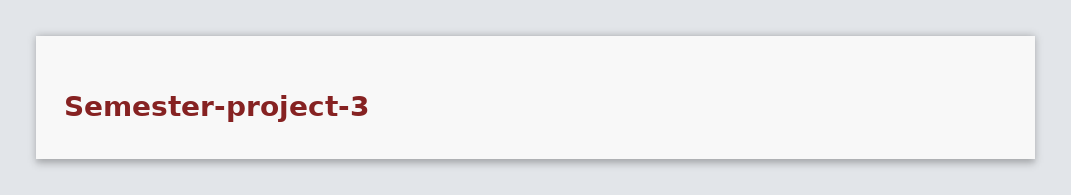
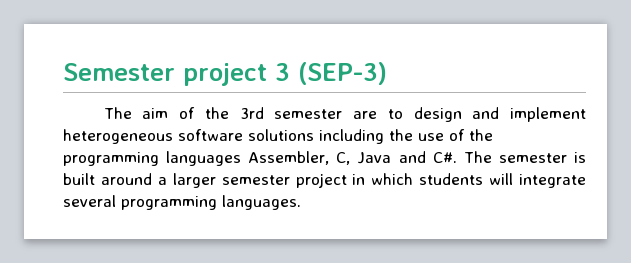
- Semester-project-3
+ Semester project 3 (SEP-3)
+ The aim of the 3rd semester are to design and implement heterogeneous software solutions including the use of the programming languages Assembler, C, Java and C#. The semester is built around a larger semester project in which students will integrate several programming languages.

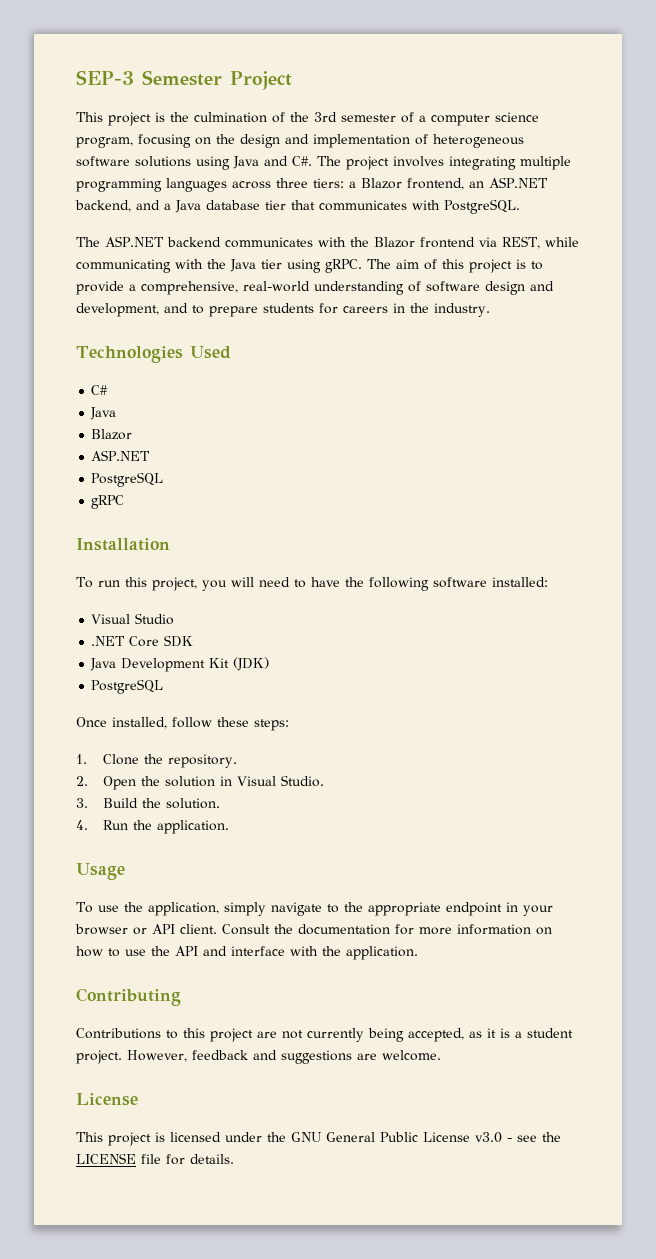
- Semester project 3 (SEP-3)
- The aim of the 3rd semester are to design and implement heterogeneous software solutions including the use of the programming languages Assembler, C, Java and C#. The semester is built around a larger semester project in which students will integrate several programming languages.
+ SEP-3 Semester Project
+ This project is the culmination of the 3rd semester of a computer science program, focusing on the design and implementation of heterogeneous software solutions using Java and C#. The project involves integrating multiple programming languages across three tiers: a Blazor frontend, an ASP.NET backend, and a Java database tier that communicates with PostgreSQL.
+ The ASP.NET backend communicates with the Blazor frontend via REST, while communicating with the Java tier using gRPC. The aim of this project is to provide a comprehensive, real-world understanding of software design and development, and to prepare students for careers in the industry.
+ Technologies Used
+ C#
+ Java
+ Blazor
+ ASP.NET
+ PostgreSQL
+ gRPC
+ Installation
+ To run this project, you will need to have the following software installed:
+ Visual Studio
+ .NET Core SDK
+ Java Development Kit (JDK)
+ PostgreSQL
+ Once installed, follow these steps:
+ 1. Clone the repository.
+ 2. Open the solution in Visual Studio.
+ 3. Build the solution.
+ 4. Run the application.
+ Usage
+ To use the application, simply navigate to the appropriate endpoint in your browser or API client. Consult the documentation for more information on how to use the API and interface with the application.
+ Contributing
+ Contributions to this project are not currently being accepted, as it is a student project. However, feedback and suggestions are welcome.
+ License
+ This project is licensed under the GNU General Public License v3.0 - see the LICENSE file for details.

